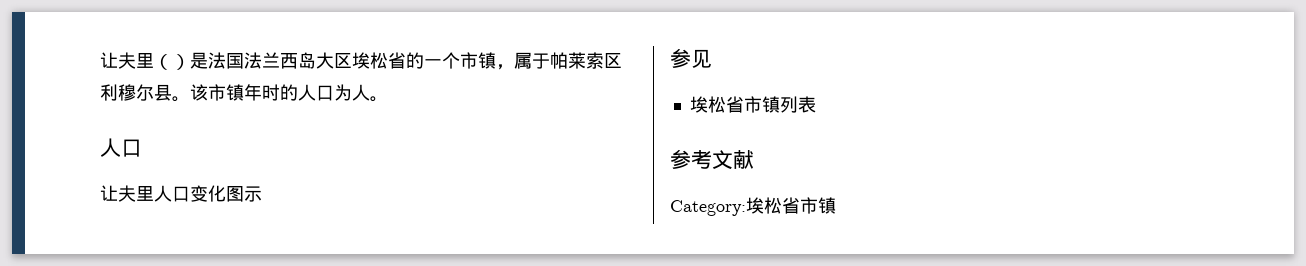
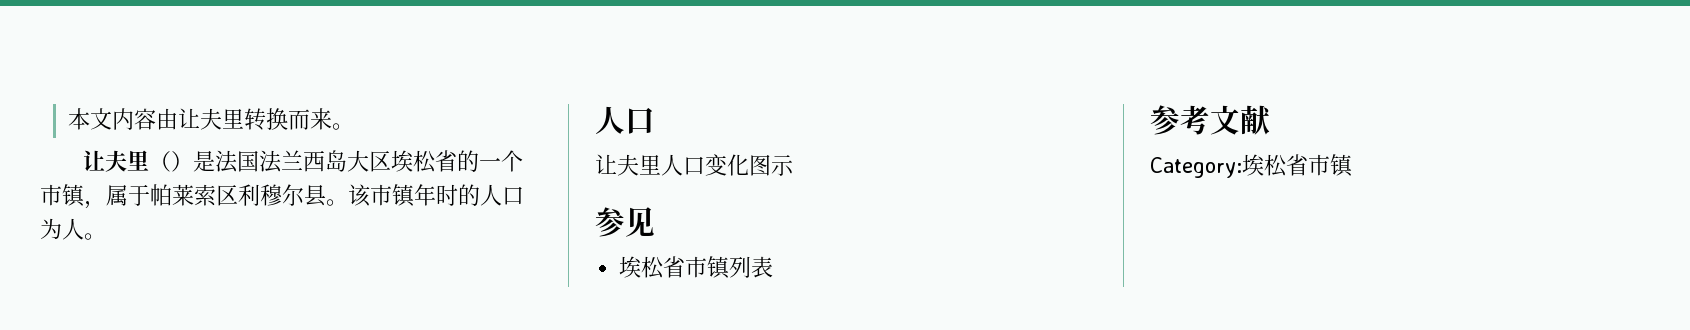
+ 本文内容由让夫里转换而来。

